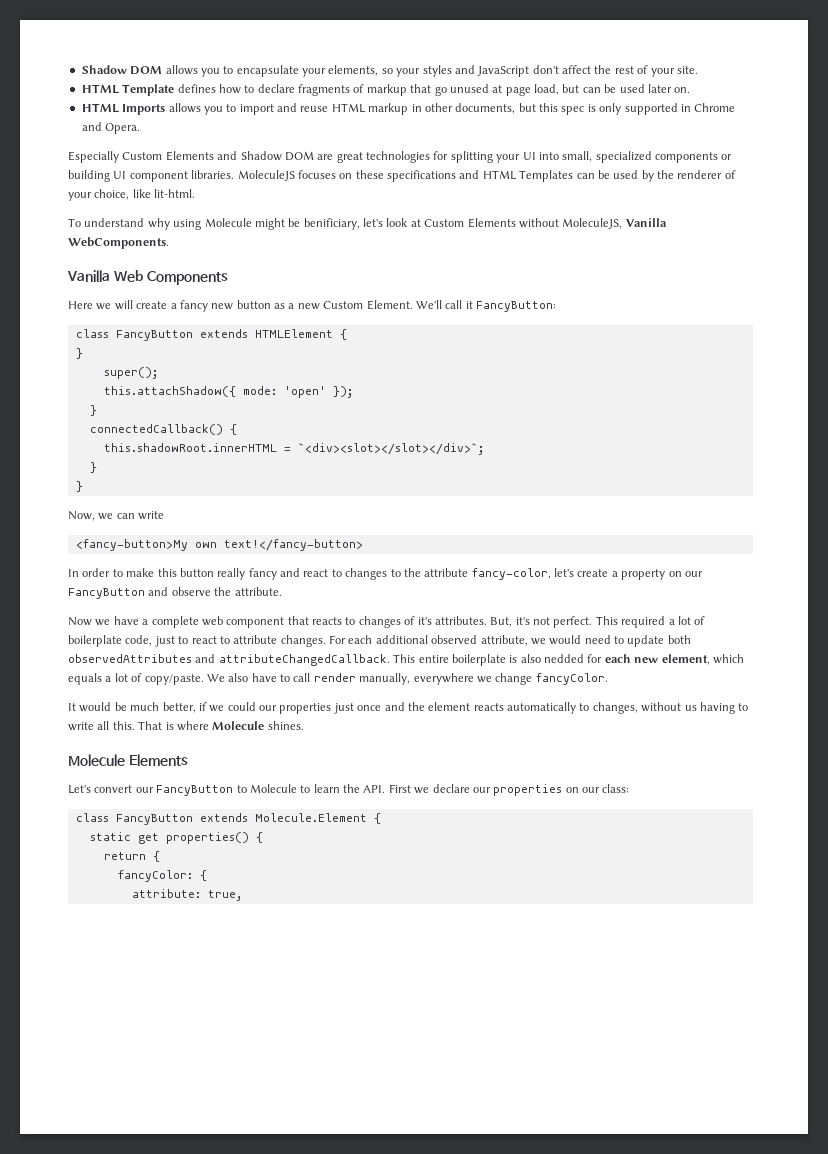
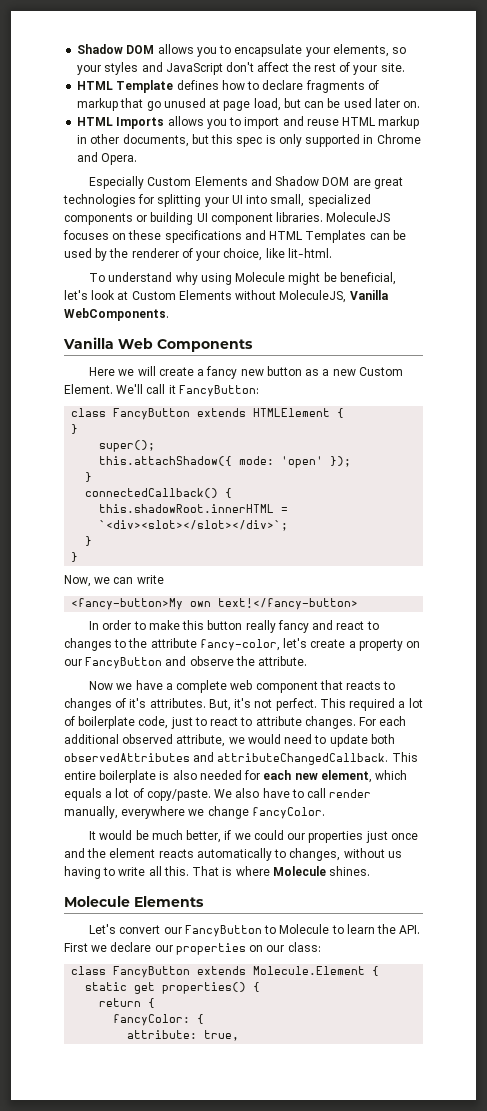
- To understand why using Molecule might be benificiary, let's look at Custom Elements without MoleculeJS, Vanilla WebComponents.
+ To understand why using Molecule might be beneficial, let's look at Custom Elements without MoleculeJS, Vanilla WebComponents.
- This entire boilerplate is also nedded for each new element, which equals a lot of copy/paste.
+ This entire boilerplate is also needed for each new element, which equals a lot of copy/paste.

